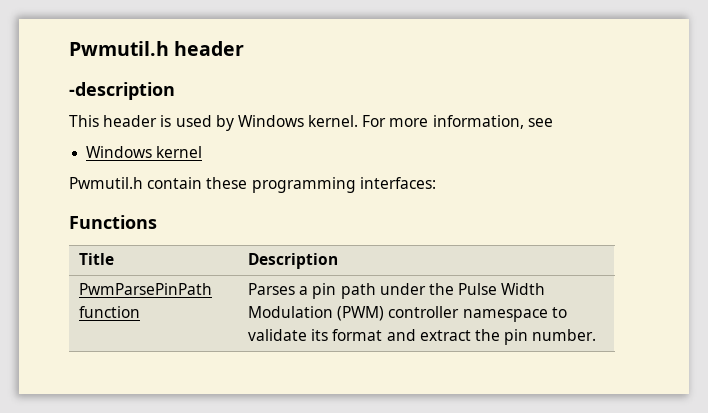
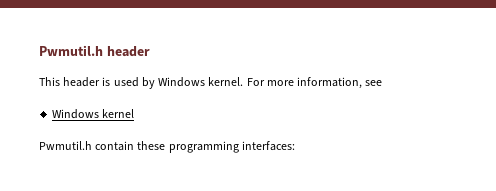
- -description
- Functions
- Title | Description
- PwmParsePinPath function | Parses a pin path under the Pulse Width Modulation (PWM) controller namespace to validate its format and extract the pin number.

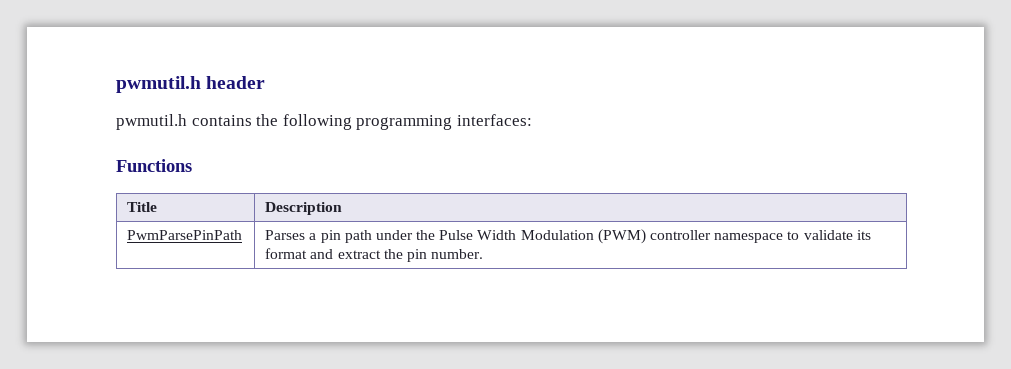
- Pwmutil.h header
+ pwmutil.h header
- This header is used by Windows kernel. For more information, see
- Windows kernel
- Pwmutil.h contain these programming interfaces:
+ pwmutil.h contains the following programming interfaces:
+ Functions
+ Title | Description
+ PwmParsePinPath | Parses a pin path under the Pulse Width Modulation (PWM) controller namespace to validate its format and extract the pin number.

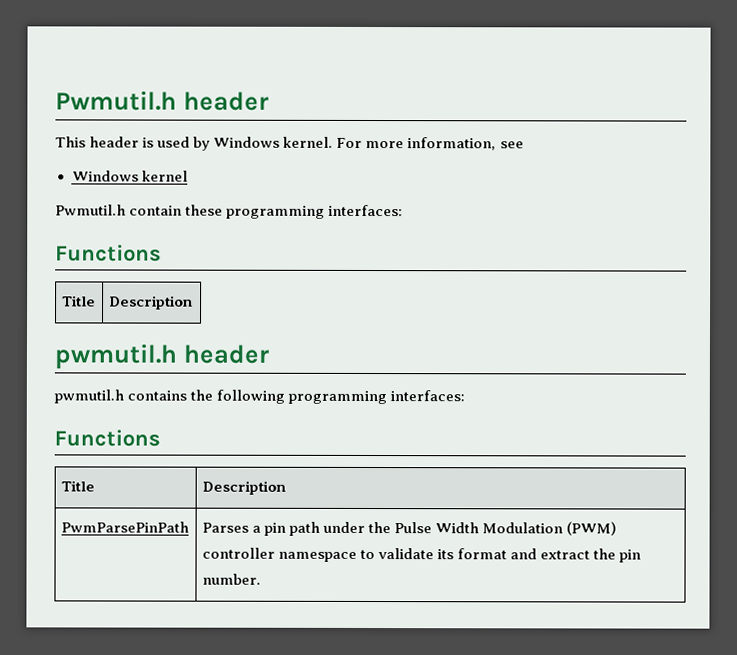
+ Pwmutil.h header
+ This header is used by Windows kernel. For more information, see
+ Windows kernel
+ Pwmutil.h contain these programming interfaces:
+ Functions
+ Title | Description

